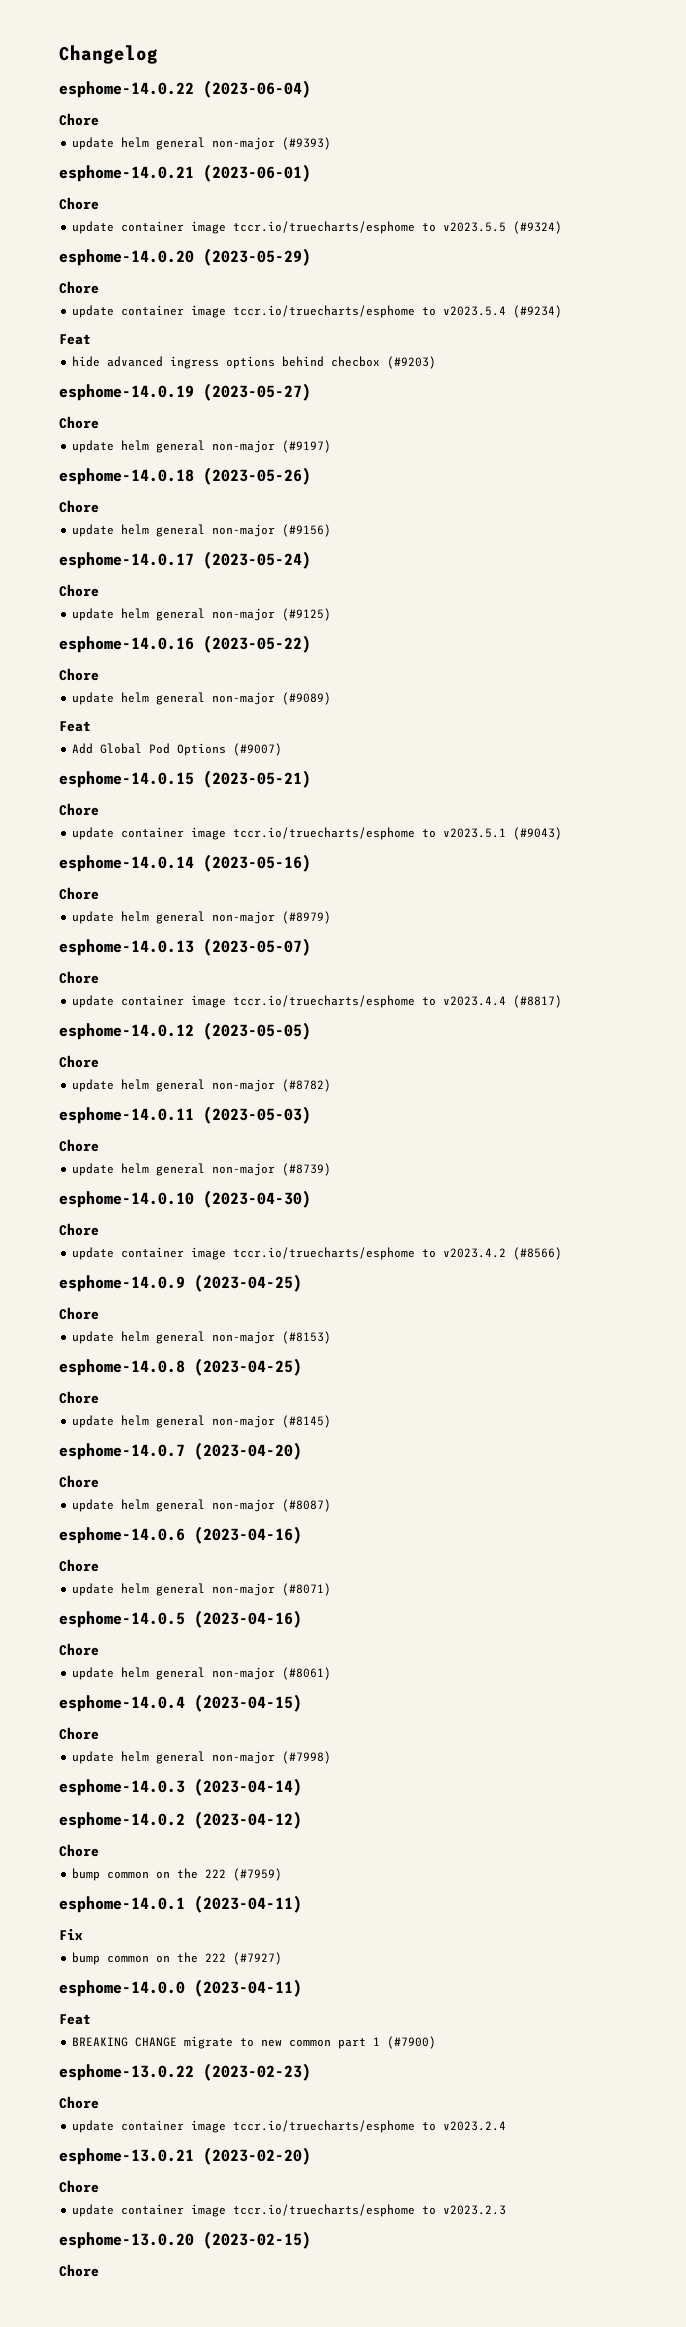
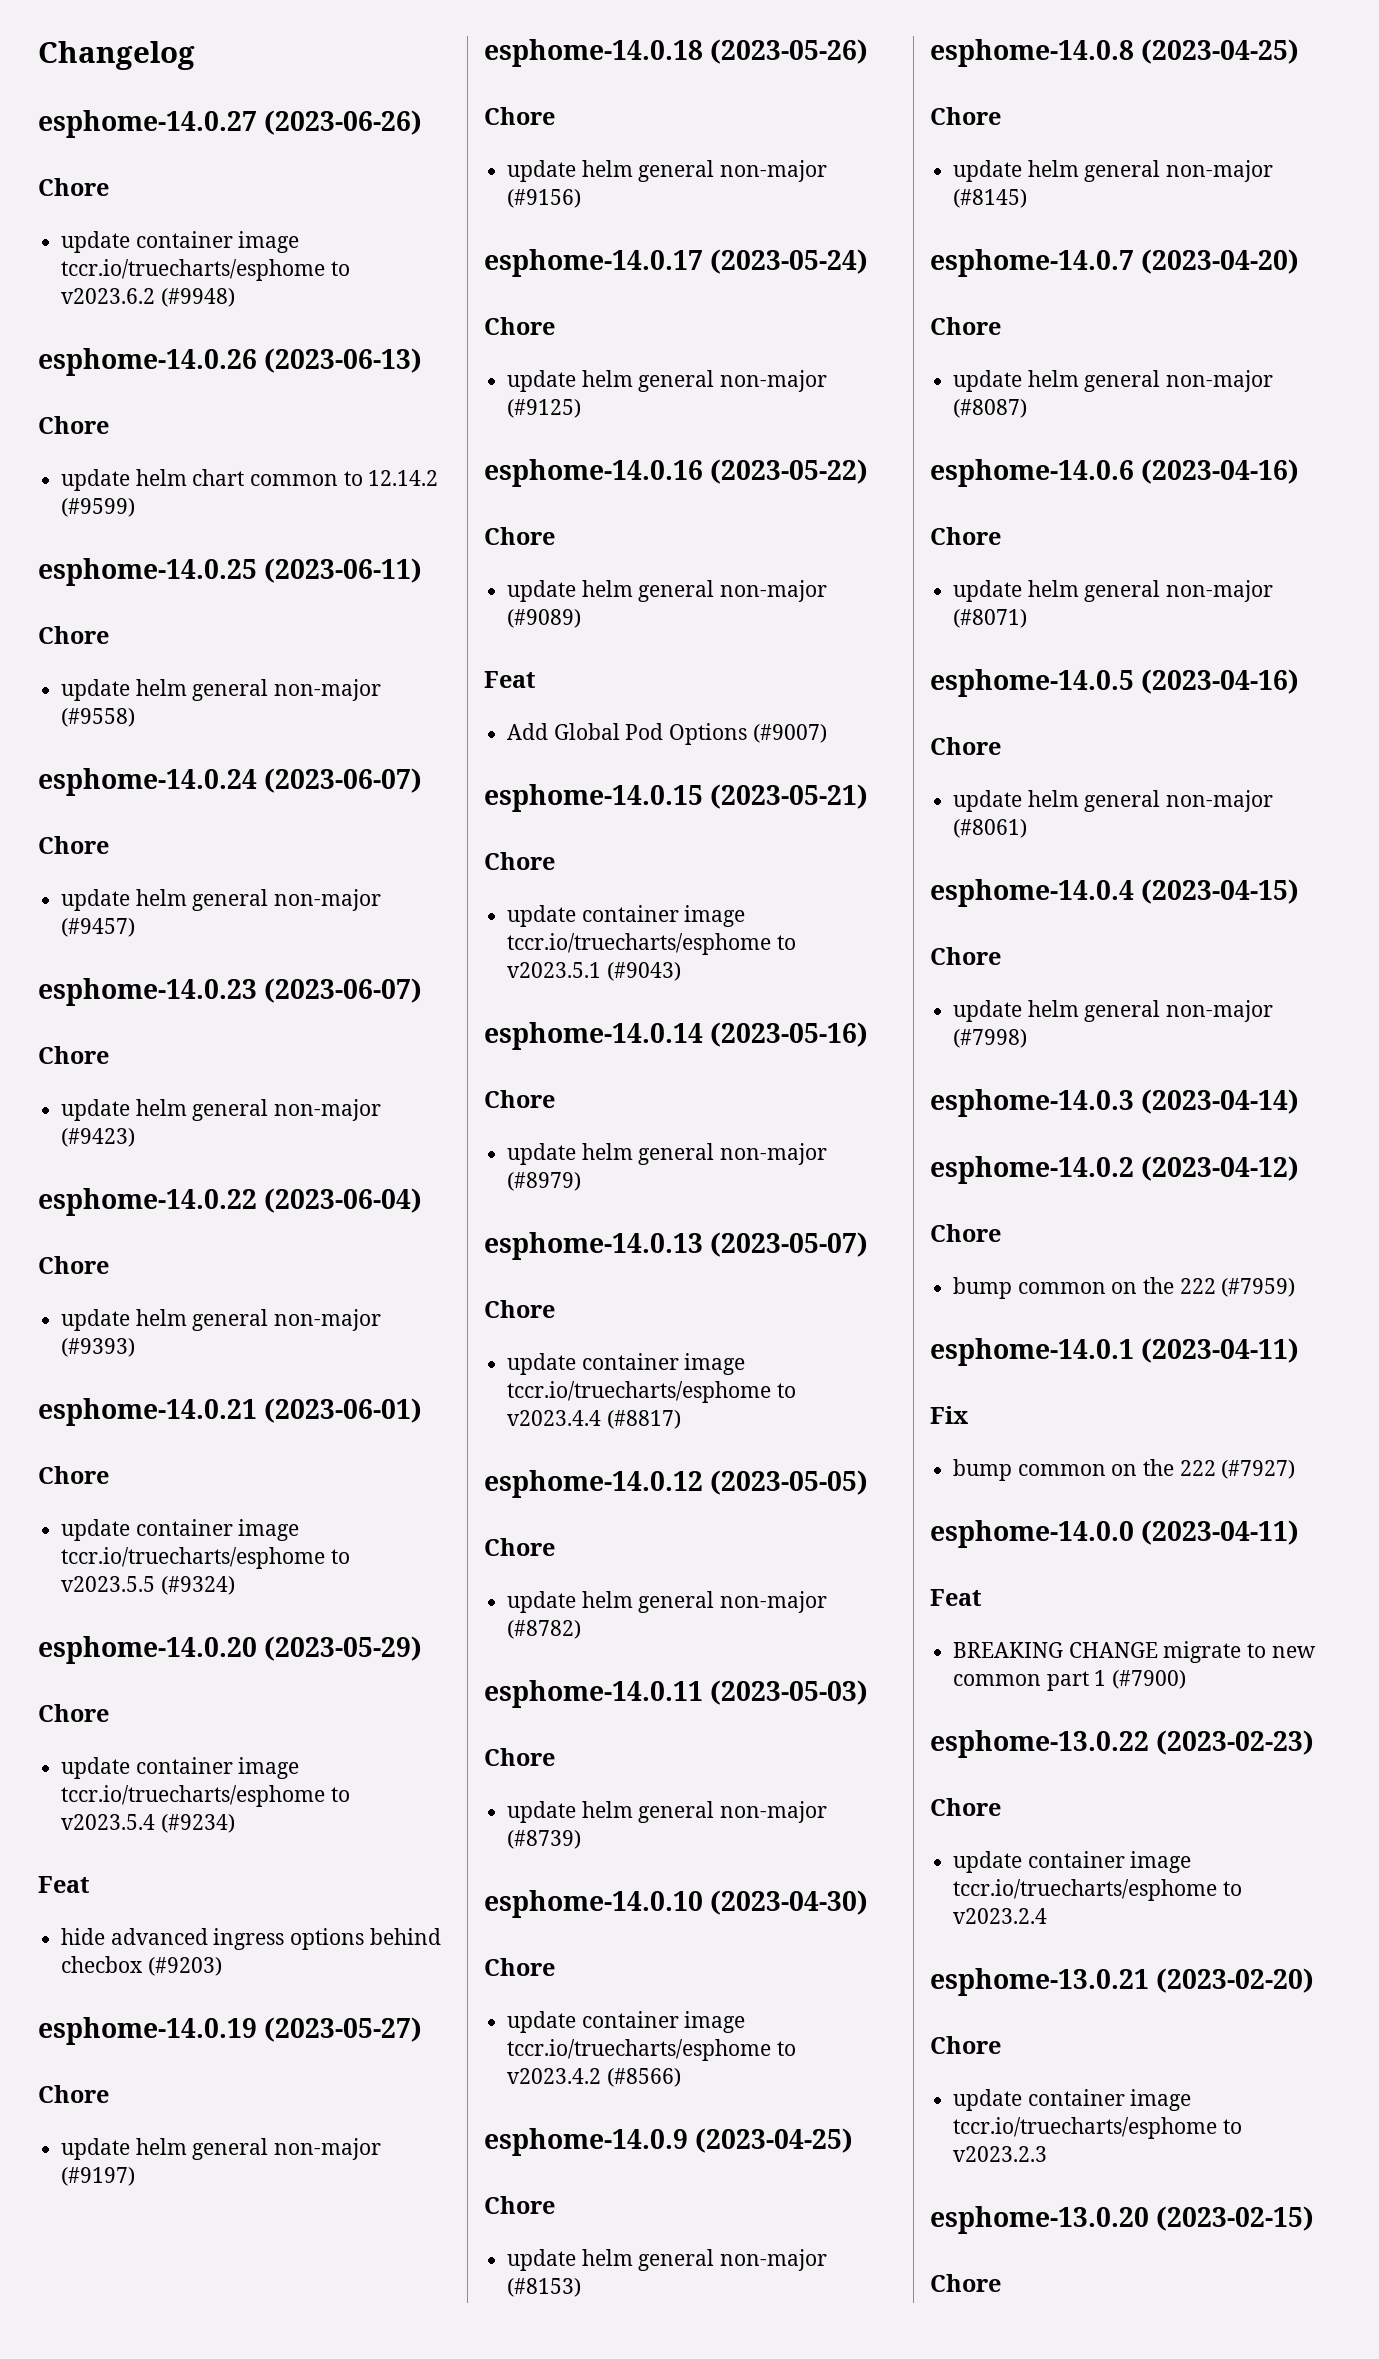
+ esphome-14.0.27 (2023-06-26)
+ Chore
+ update container image tccr.io/truecharts/esphome to v2023.6.2 (#9948)
+ esphome-14.0.26 (2023-06-13)
+ Chore
+ update helm chart common to 12.14.2 (#9599)
+ esphome-14.0.25 (2023-06-11)
+ Chore
+ update helm general non-major (#9558)
+ esphome-14.0.24 (2023-06-07)
+ Chore
+ update helm general non-major (#9457)
+ esphome-14.0.23 (2023-06-07)
+ Chore
+ update helm general non-major (#9423)

